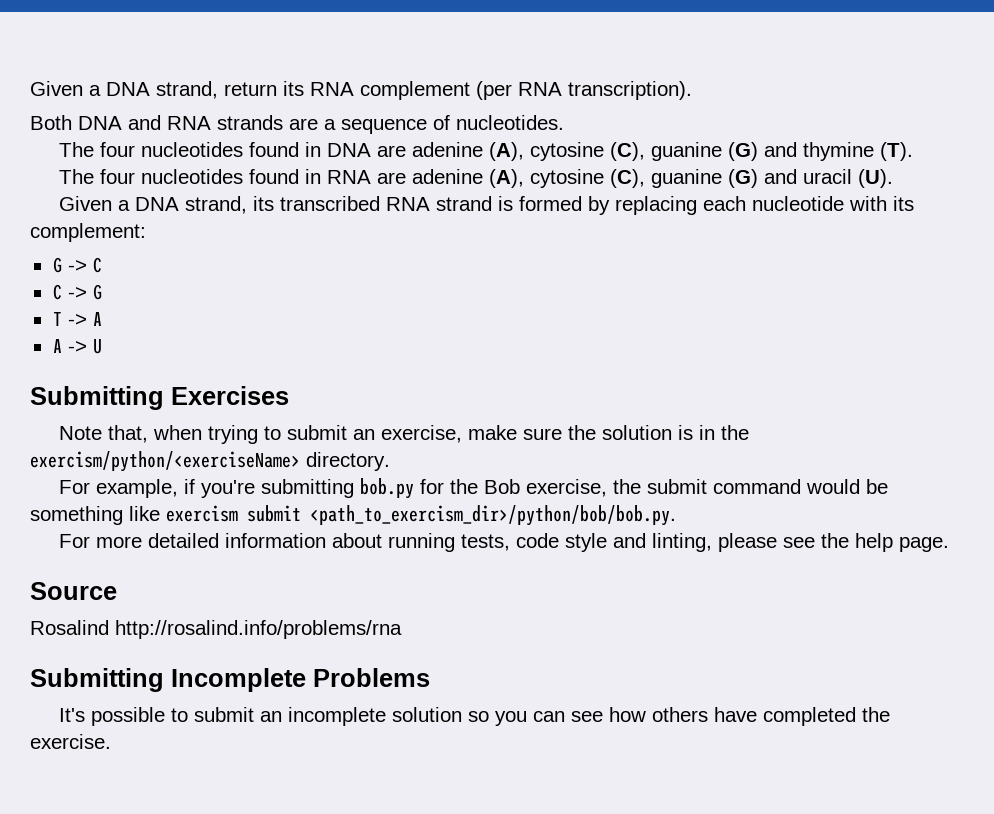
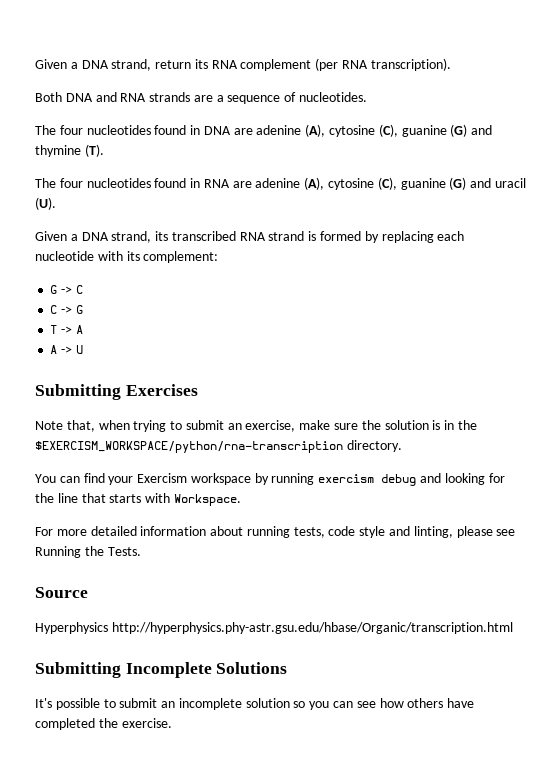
- Note that, when trying to submit an exercise, make sure the solution is in the exercism/python/<exerciseName> directory.
+ Note that, when trying to submit an exercise, make sure the solution is in the $EXERCISM_WORKSPACE/python/rna-transcription directory.
- For example, if you're submitting bob.py for the Bob exercise, the submit command would be something like exercism submit <path_to_exercism_dir>/python/bob/bob.py.
+ You can find your Exercism workspace by running exercism debug and looking for the line that starts with Workspace.
- For more detailed information about running tests, code style and linting, please see the help page.
+ For more detailed information about running tests, code style and linting, please see Running the Tests.
- Rosalind http://rosalind.info/problems/rna
+ Hyperphysics http://hyperphysics.phy-astr.gsu.edu/hbase/Organic/transcription.html
- Submitting Incomplete Problems
+ Submitting Incomplete Solutions

